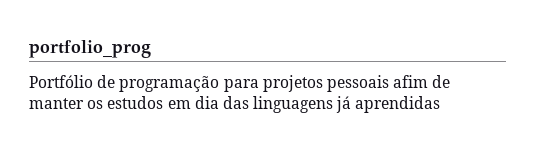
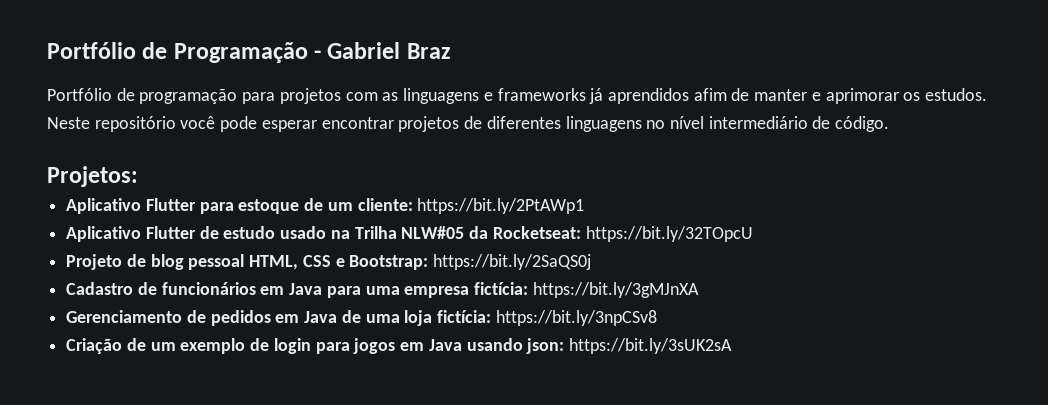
- portfolio_prog
+ Portfólio de Programação - Gabriel Braz
- Portfólio de programação para projetos pessoais afim de manter os estudos em dia das linguagens já aprendidas
+ Portfólio de programação para projetos com as linguagens e frameworks já aprendidos afim de manter e aprimorar os estudos. Neste repositório você pode esperar encontrar projetos de diferentes linguagens no nível intermediário de código.
+ Projetos:
+ Aplicativo Flutter para estoque de um cliente: https://bit.ly/2PtAWp1
+ Aplicativo Flutter de estudo usado na Trilha NLW#05 da Rocketseat: https://bit.ly/32TOpcU
+ Projeto de blog pessoal HTML, CSS e Bootstrap: https://bit.ly/2SaQS0j
+ Cadastro de funcionários em Java para uma empresa fictícia: https://bit.ly/3gMJnXA
+ Gerenciamento de pedidos em Java de uma loja fictícia: https://bit.ly/3npCSv8
+ Criação de um exemplo de login para jogos em Java usando json: https://bit.ly/3sUK2sA

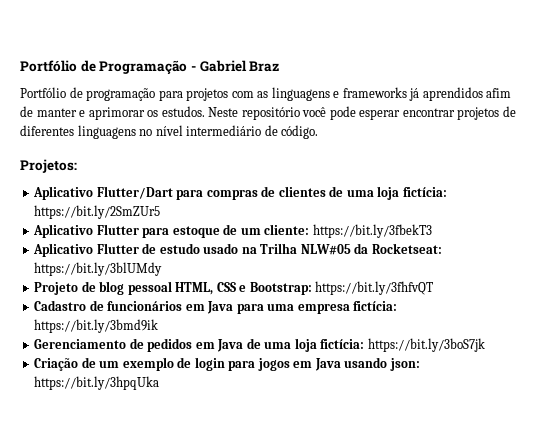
+ Aplicativo Flutter/Dart para compras de clientes de uma loja fictícia: https://bit.ly/2SmZUr5
- Aplicativo Flutter para estoque de um cliente: https://bit.ly/2PtAWp1
+ Aplicativo Flutter para estoque de um cliente: https://bit.ly/3fbekT3
- Aplicativo Flutter de estudo usado na Trilha NLW#05 da Rocketseat: https://bit.ly/32TOpcU
+ Aplicativo Flutter de estudo usado na Trilha NLW#05 da Rocketseat: https://bit.ly/3blUMdy
- Projeto de blog pessoal HTML, CSS e Bootstrap: https://bit.ly/2SaQS0j
+ Projeto de blog pessoal HTML, CSS e Bootstrap: https://bit.ly/3fhfvQT
- Cadastro de funcionários em Java para uma empresa fictícia: https://bit.ly/3gMJnXA
+ Cadastro de funcionários em Java para uma empresa fictícia: https://bit.ly/3bmd9ik
- Gerenciamento de pedidos em Java de uma loja fictícia: https://bit.ly/3npCSv8
+ Gerenciamento de pedidos em Java de uma loja fictícia: https://bit.ly/3boS7jk
- Criação de um exemplo de login para jogos em Java usando json: https://bit.ly/3sUK2sA
+ Criação de um exemplo de login para jogos em Java usando json: https://bit.ly/3hpqUka

